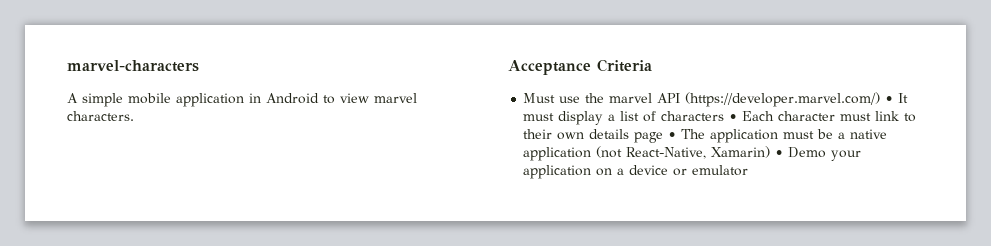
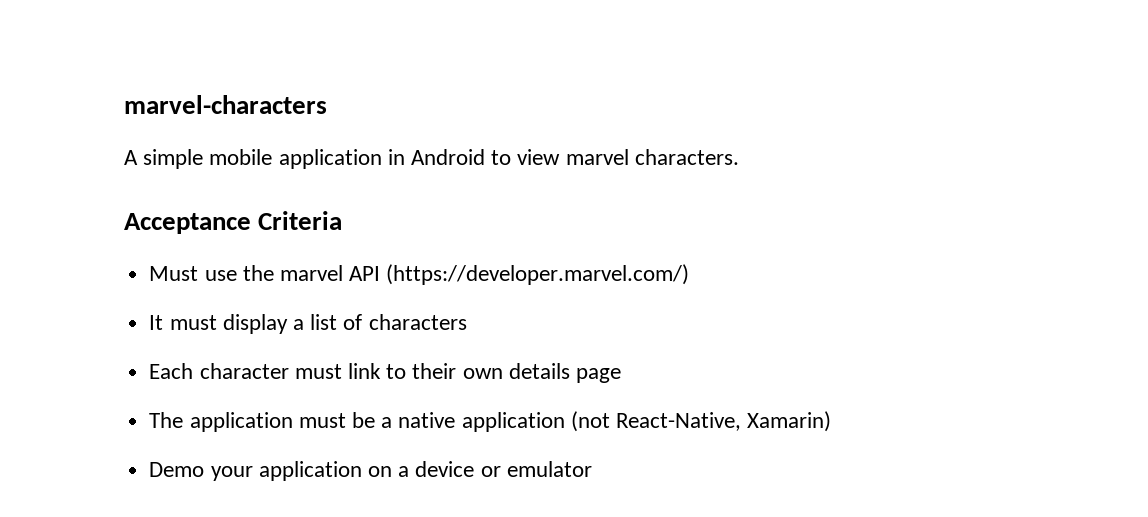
- Must use the marvel API (https://developer.marvel.com/) • It must display a list of characters • Each character must link to their own details page • The application must be a native application (not React-Native, Xamarin) • Demo your application on a device or emulator
+ Must use the marvel API (https://developer.marvel.com/)
+ It must display a list of characters
+ Each character must link to their own details page
+ The application must be a native application (not React-Native, Xamarin)
+ Demo your application on a device or emulator

